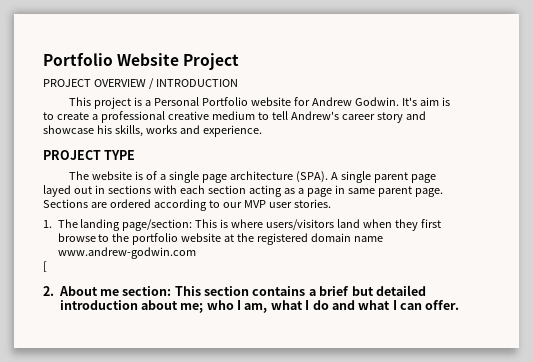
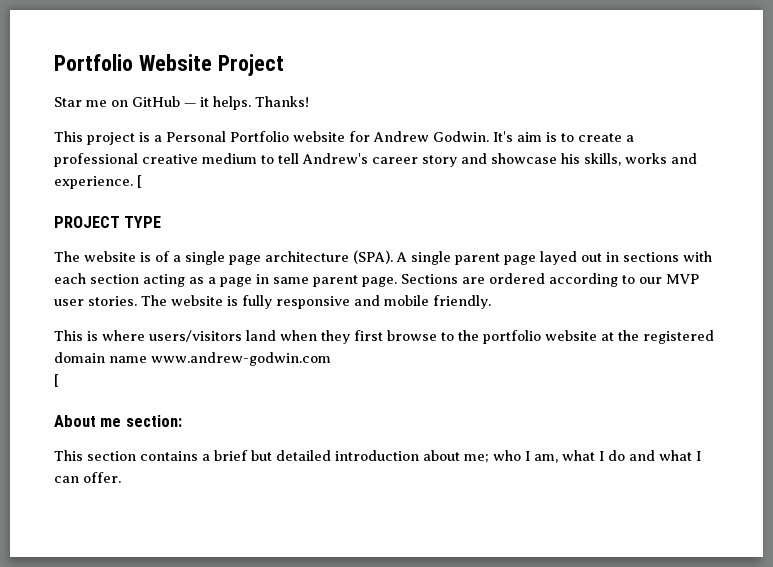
- PROJECT OVERVIEW / INTRODUCTION
+ Star me on GitHub — it helps. Thanks!
- It's aim is to create a professional creative medium to tell Andrew's career story and showcase his skills, works and experience.
+ It's aim is to create a professional creative medium to tell Andrew's career story and showcase his skills, works and experience. [
- Sections are ordered according to our MVP user stories.
- 1. The landing page/section: This is where users/visitors land when they first browse to the portfolio website at the registered domain name www.andrew-godwin.com
+ Sections are ordered according to our MVP user stories. The website is fully responsive and mobile friendly.
+ This is where users/visitors land when they first browse to the portfolio website at the registered domain name www.andrew-godwin.com
- 2. About me section: This section contains a brief but detailed introduction about me; who I am, what I do and what I can offer.
+ About me section:
+ This section contains a brief but detailed introduction about me; who I am, what I do and what I can offer.

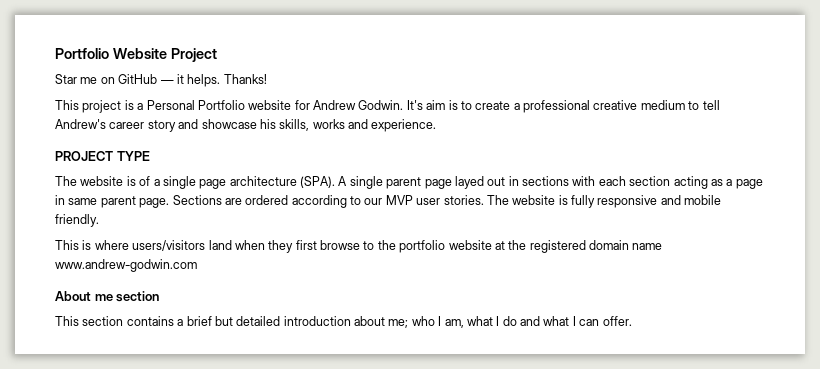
- It's aim is to create a professional creative medium to tell Andrew's career story and showcase his skills, works and experience. [
+ It's aim is to create a professional creative medium to tell Andrew's career story and showcase his skills, works and experience.
  This is where users/visitors land when they first browse to the portfolio website at the registered domain name www.andrew-godwin.com
- [
- About me section:
+ About me section

